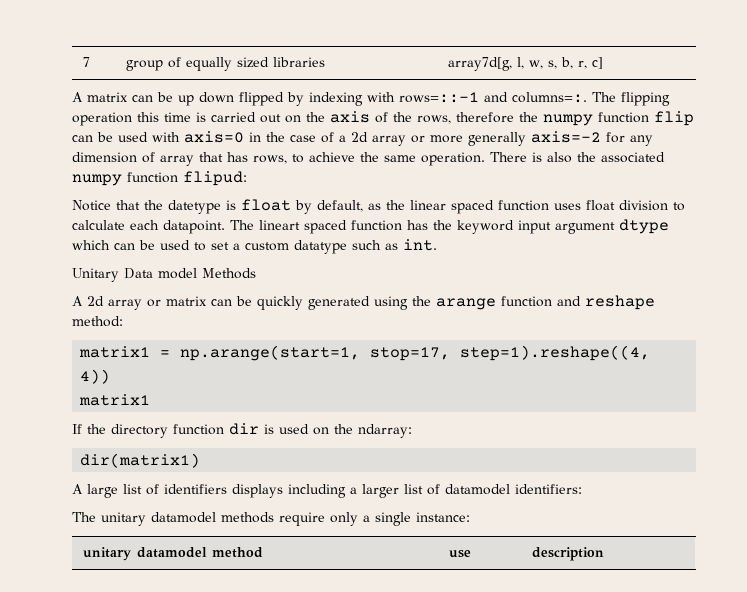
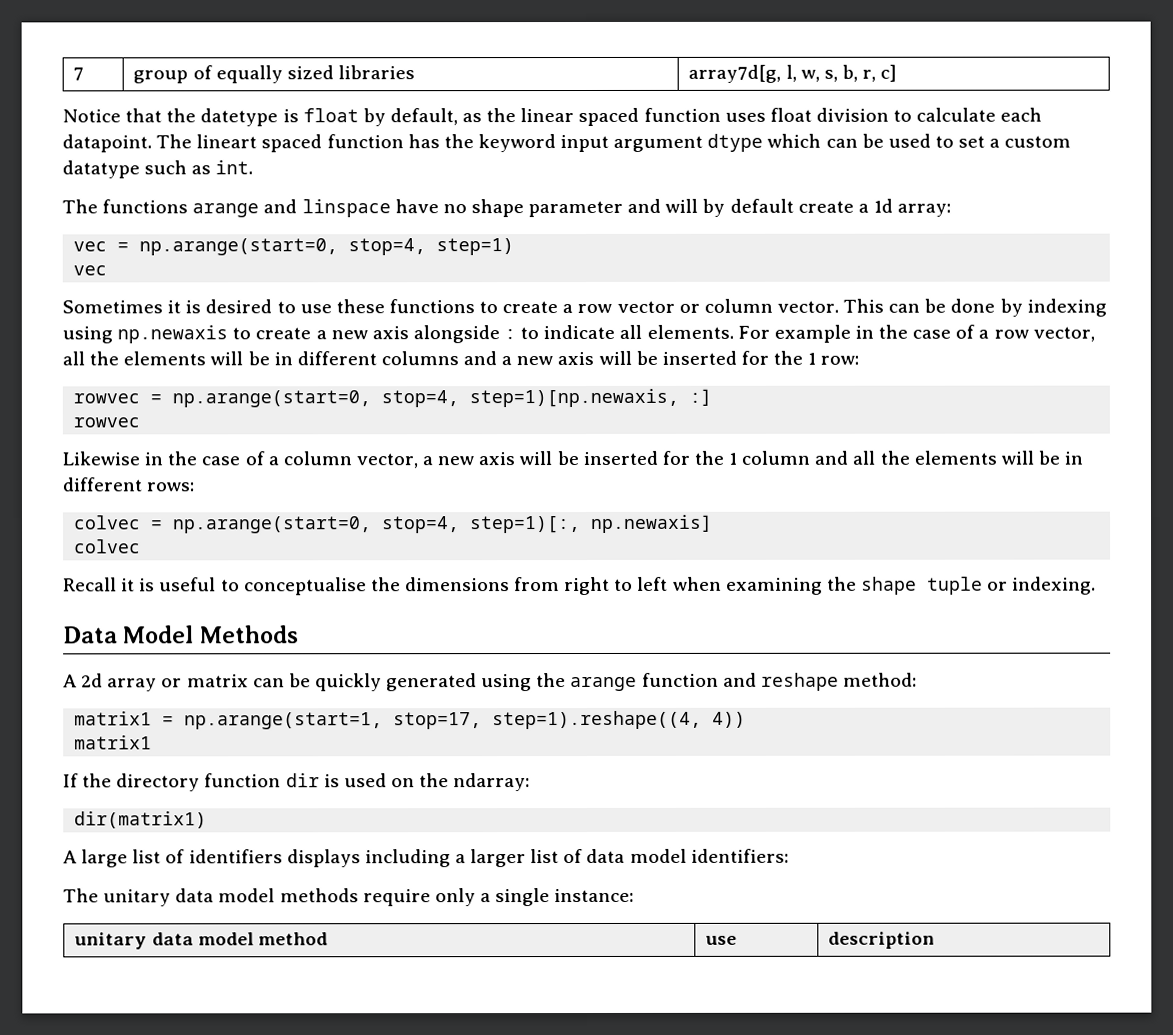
- A matrix can be up down flipped by indexing with rows=::-1 and columns=:. The flipping operation this time is carried out on the axis of the rows, therefore the numpy function flip can be used with axis=0 in the case of a 2d array or more generally axis=-2 for any dimension of array that has rows, to achieve the same operation. There is also the associated numpy function flipud:
- Unitary Data model Methods
+ The functions arange and linspace have no shape parameter and will by default create a 1d array:
+ vec = np.arange(start=0, stop=4, step=1)
+ vec
+ Sometimes it is desired to use these functions to create a row vector or column vector. This can be done by indexing using np.newaxis to create a new axis alongside : to indicate all elements. For example in the case of a row vector, all the elements will be in different columns and a new axis will be inserted for the 1 row:
+ rowvec = np.arange(start=0, stop=4, step=1)[np.newaxis, :]
+ rowvec
+ Likewise in the case of a column vector, a new axis will be inserted for the 1 column and all the elements will be in different rows:
+ colvec = np.arange(start=0, stop=4, step=1)[:, np.newaxis]
+ colvec
+ Recall it is useful to conceptualise the dimensions from right to left when examining the shape tuple or indexing.
+ Data Model Methods
- A large list of identifiers displays including a larger list of datamodel identifiers:
+ A large list of identifiers displays including a larger list of data model identifiers:
- The unitary datamodel methods require only a single instance:
+ The unitary data model methods require only a single instance:
- unitary datamodel method | use | description
+ unitary data model method | use | description

